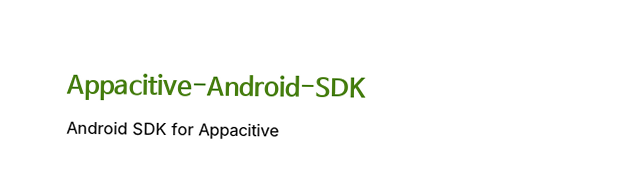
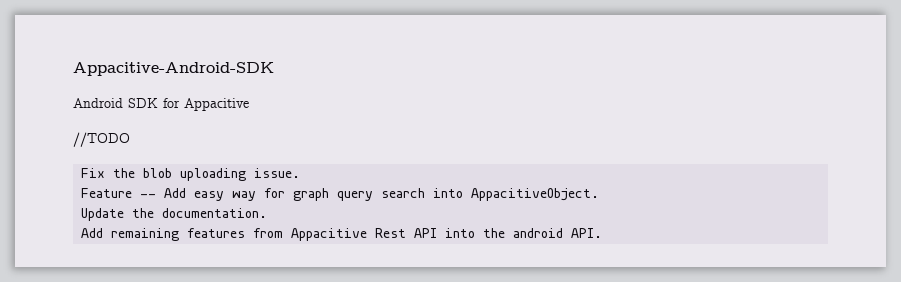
+ //TODO
+ Fix the blob uploading issue.
+ Feature -- Add easy way for graph query search into AppacitiveObject.
+ Update the documentation.
+ Add remaining features from Appacitive Rest API into the android API.

